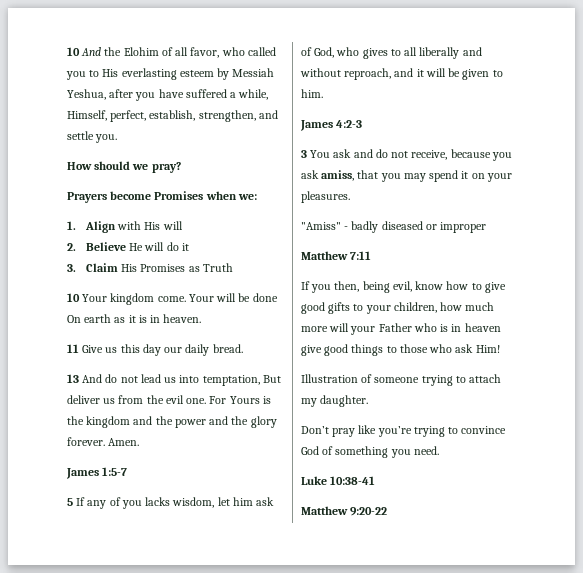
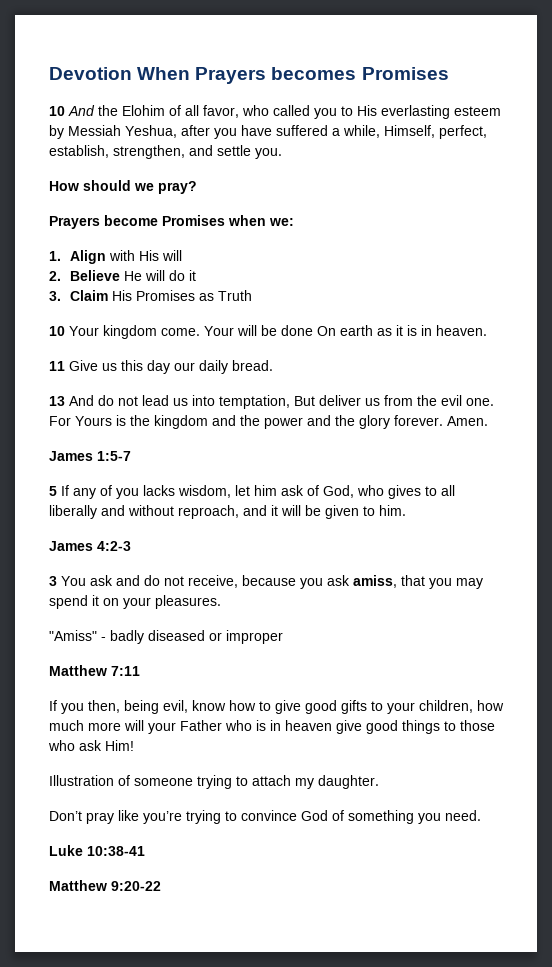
+ Devotion When Prayers becomes Promises

